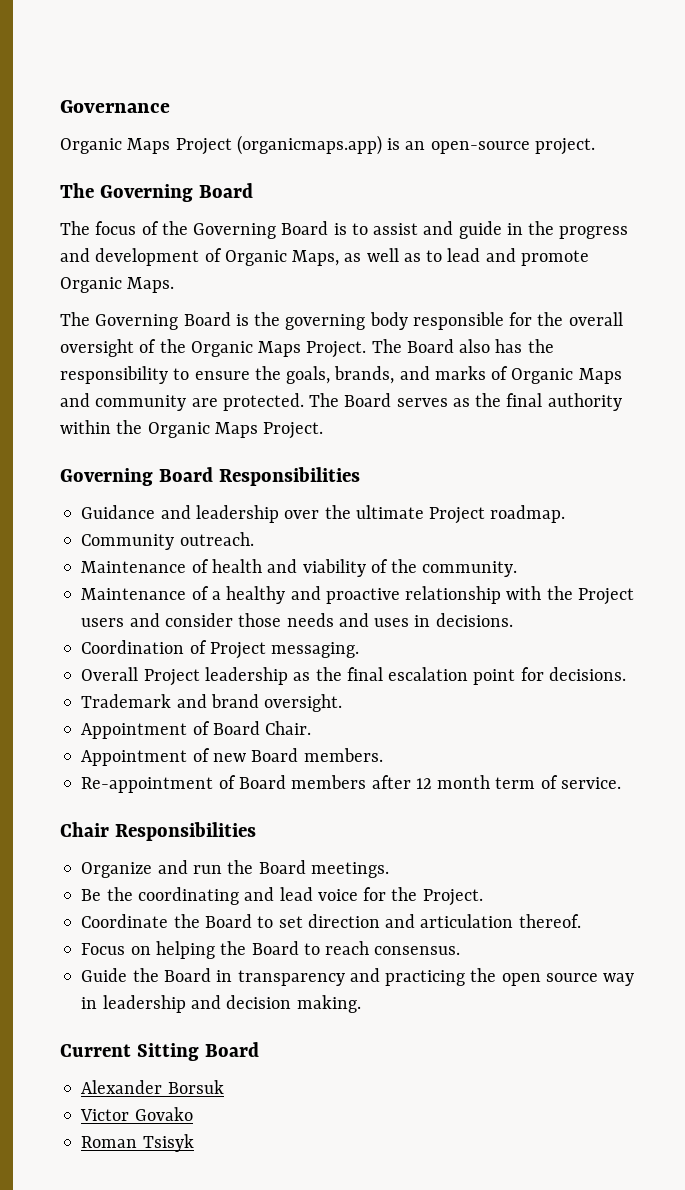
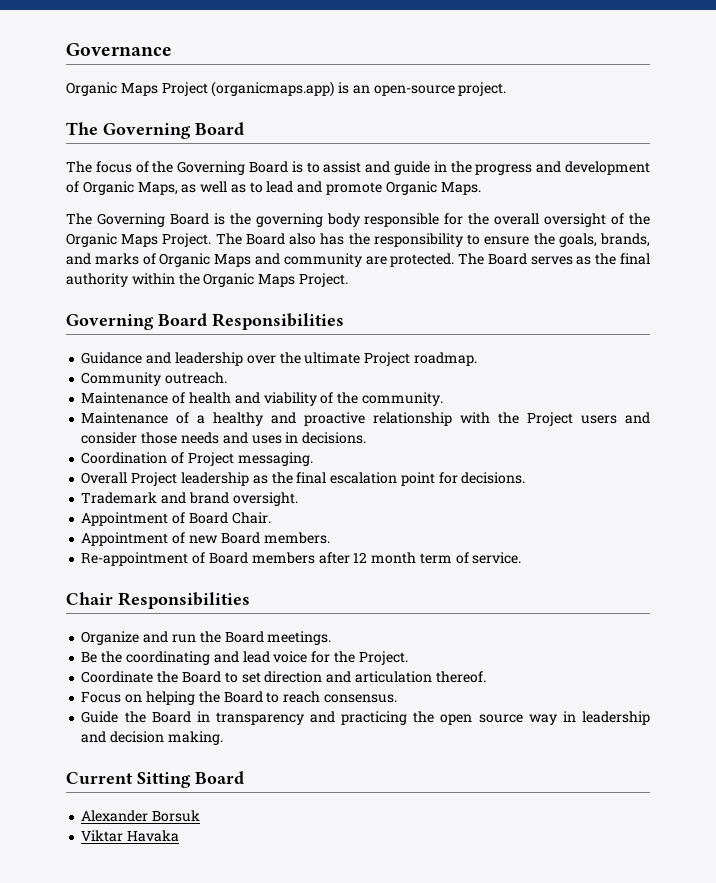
- Victor Govako
- Roman Tsisyk
+ Viktar Havaka

